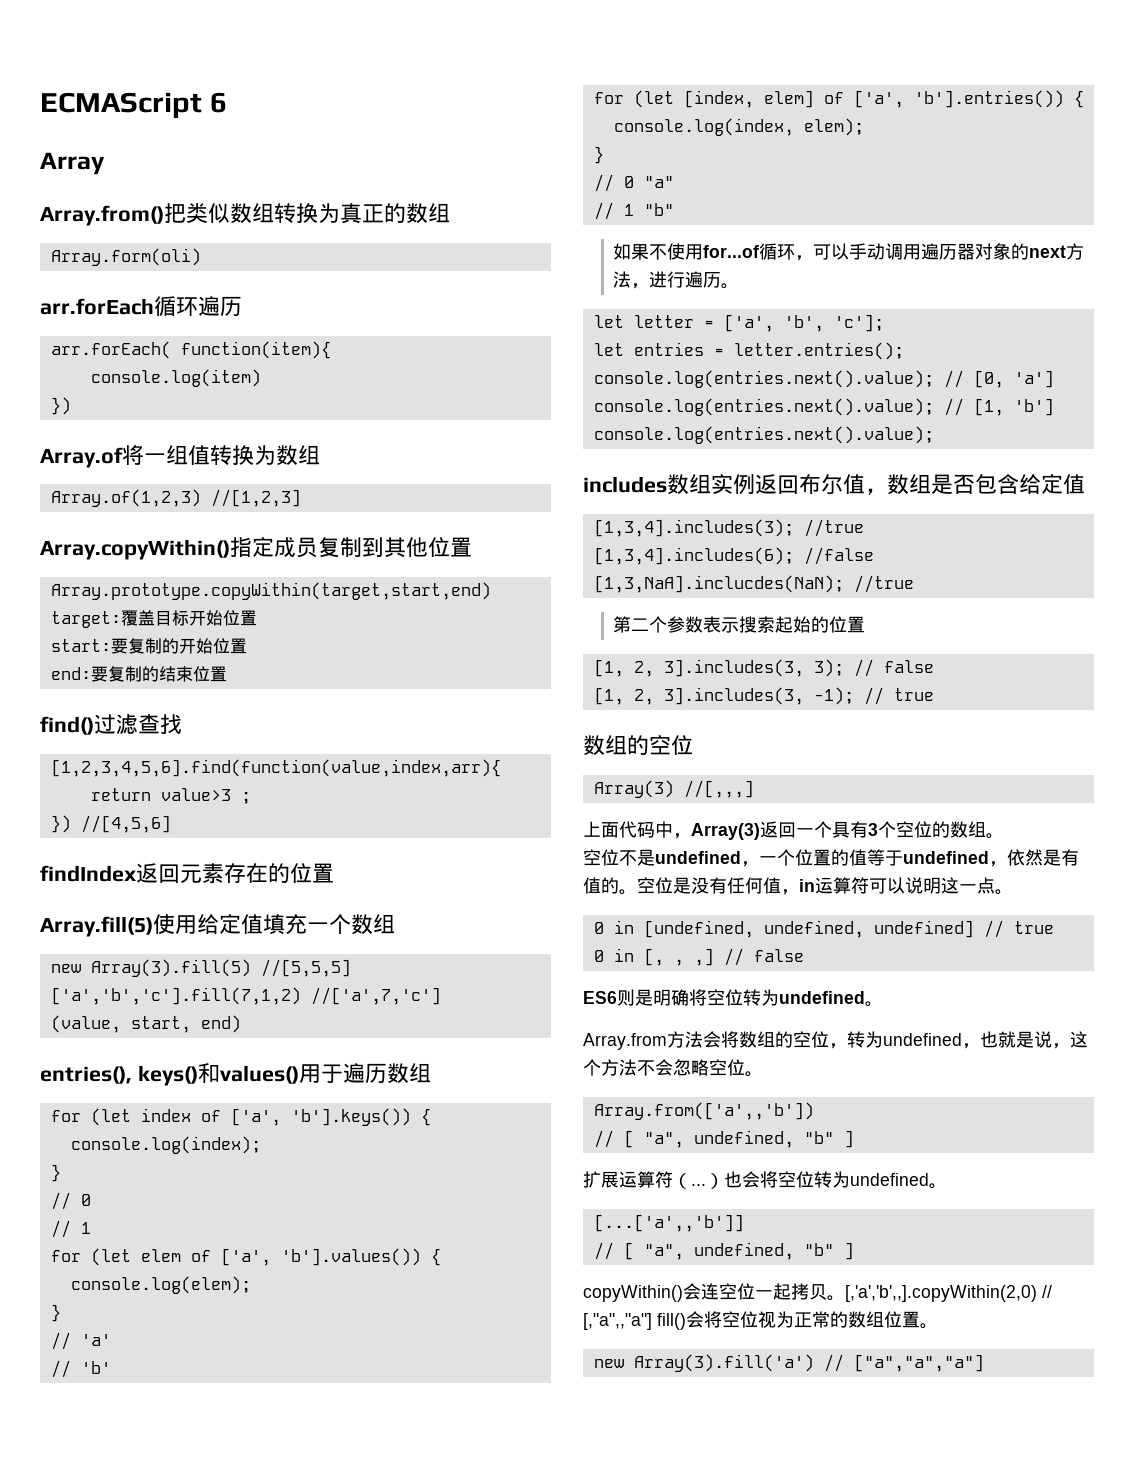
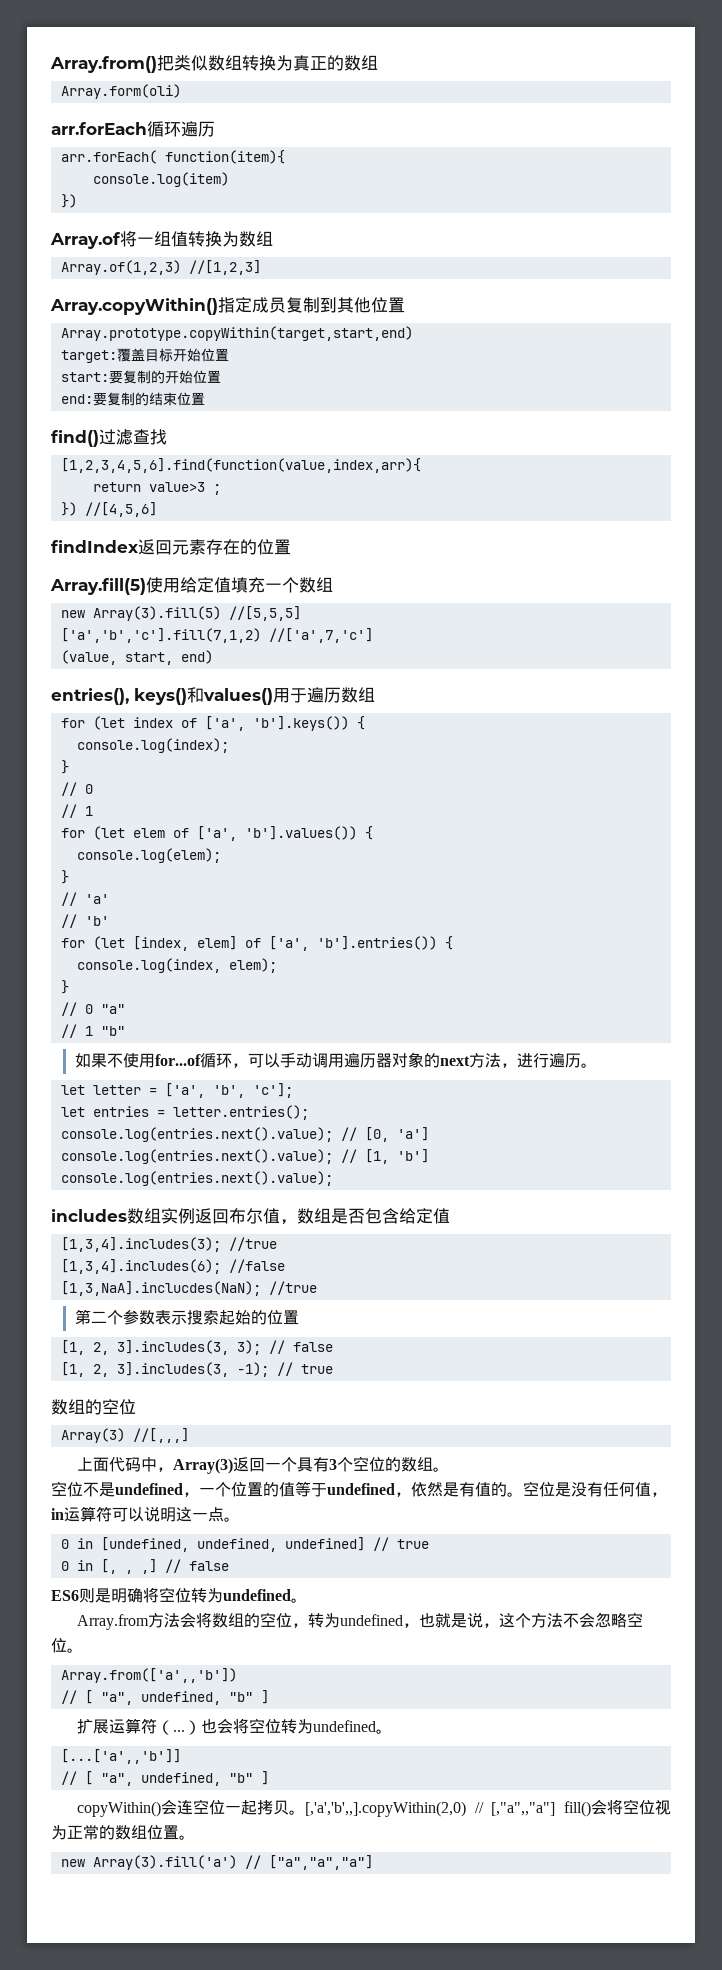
- ECMAScript 6
- Array

